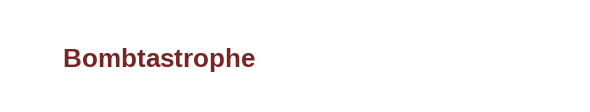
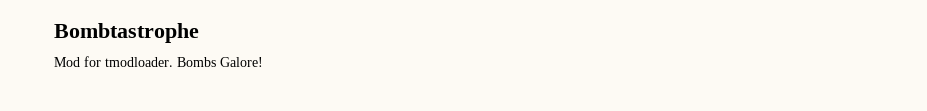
+ Mod for tmodloader. Bombs Galore!

